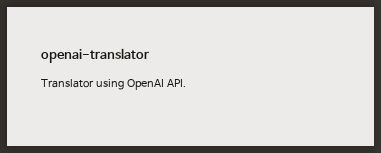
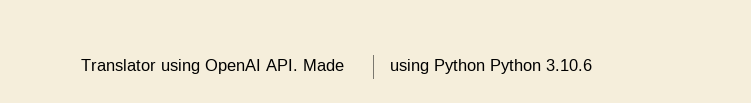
- openai-translator
- Translator using OpenAI API.
+ Translator using OpenAI API. Made using Python Python 3.10.6

